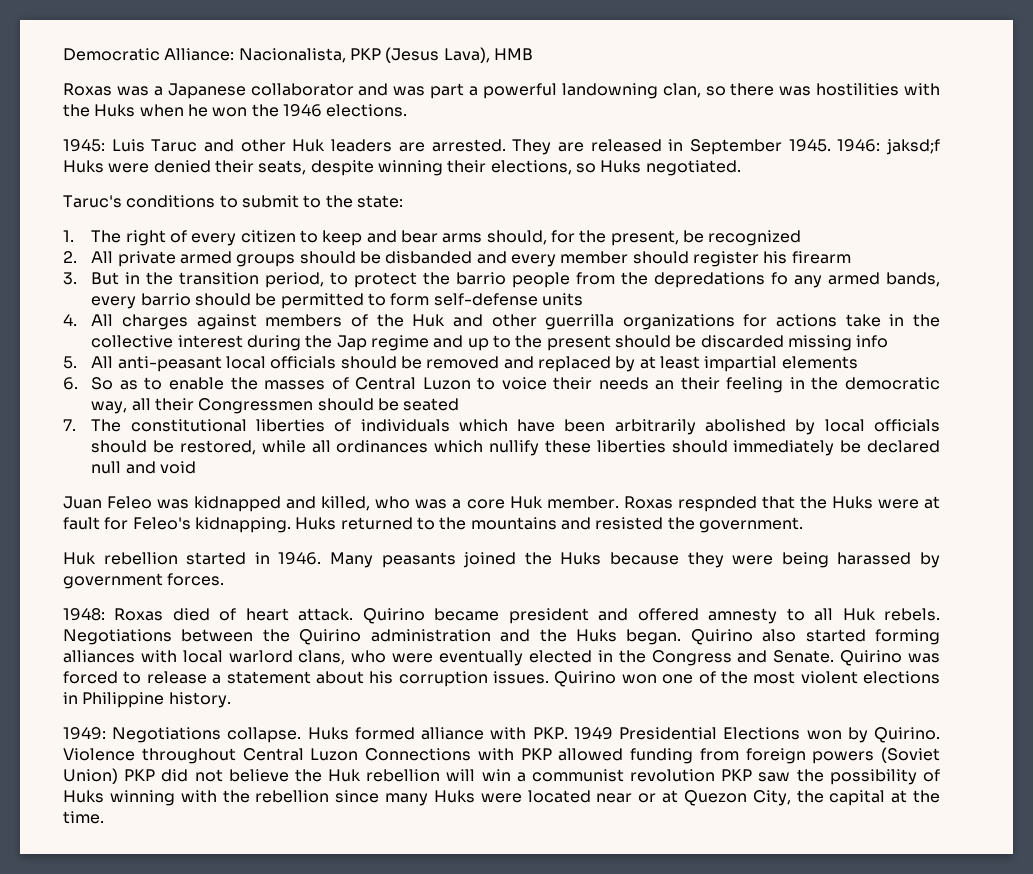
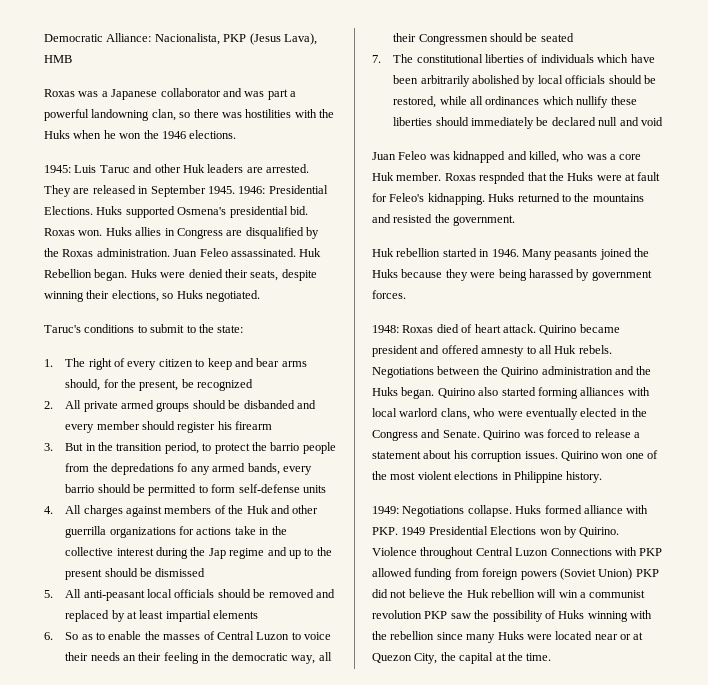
- 1946: jaksd;f Huks were denied their seats, despite winning their elections, so Huks negotiated.
+ 1946: Presidential Elections. Huks supported Osmena's presidential bid. Roxas won. Huks allies in Congress are disqualified by the Roxas administration. Juan Feleo assassinated. Huk Rebellion began. Huks were denied their seats, despite winning their elections, so Huks negotiated.
- 4. All charges against members of the Huk and other guerrilla organizations for actions take in the collective interest during the Jap regime and up to the present should be discarded missing info
+ 4. All charges against members of the Huk and other guerrilla organizations for actions take in the collective interest during the Jap regime and up to the present should be dismissed

